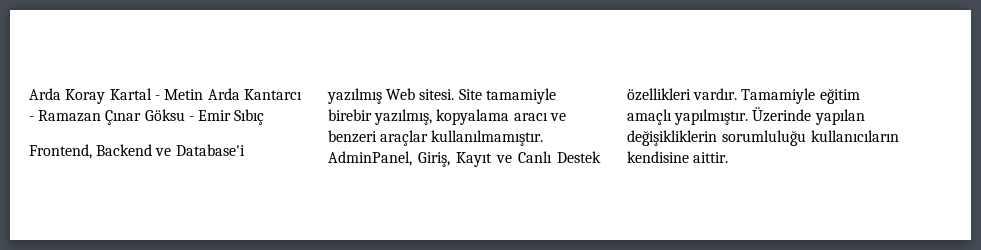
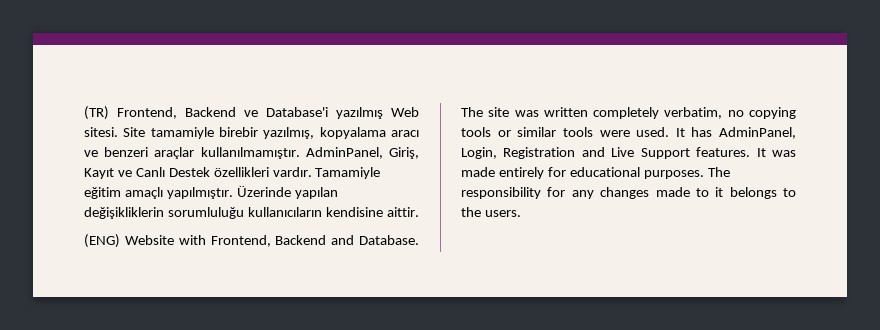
- Arda Koray Kartal - Metin Arda Kantarcı - Ramazan Çınar Göksu - Emir Sıbıç
- Frontend, Backend ve Database'i yazılmış Web sitesi.
+ (TR) Frontend, Backend ve Database'i yazılmış Web sitesi.
+ (ENG) Website with Frontend, Backend and Database. The site was written completely verbatim, no copying tools or similar tools were used. It has AdminPanel, Login, Registration and Live Support features. It was made entirely for educational purposes. The responsibility for any changes made to it belongs to the users.

